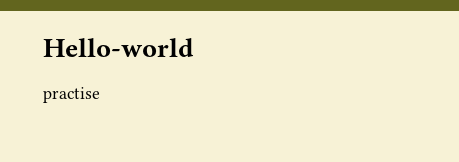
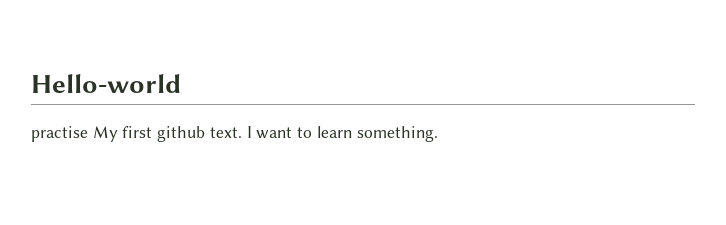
- practise
+ practise My first github text. I want to learn something.

